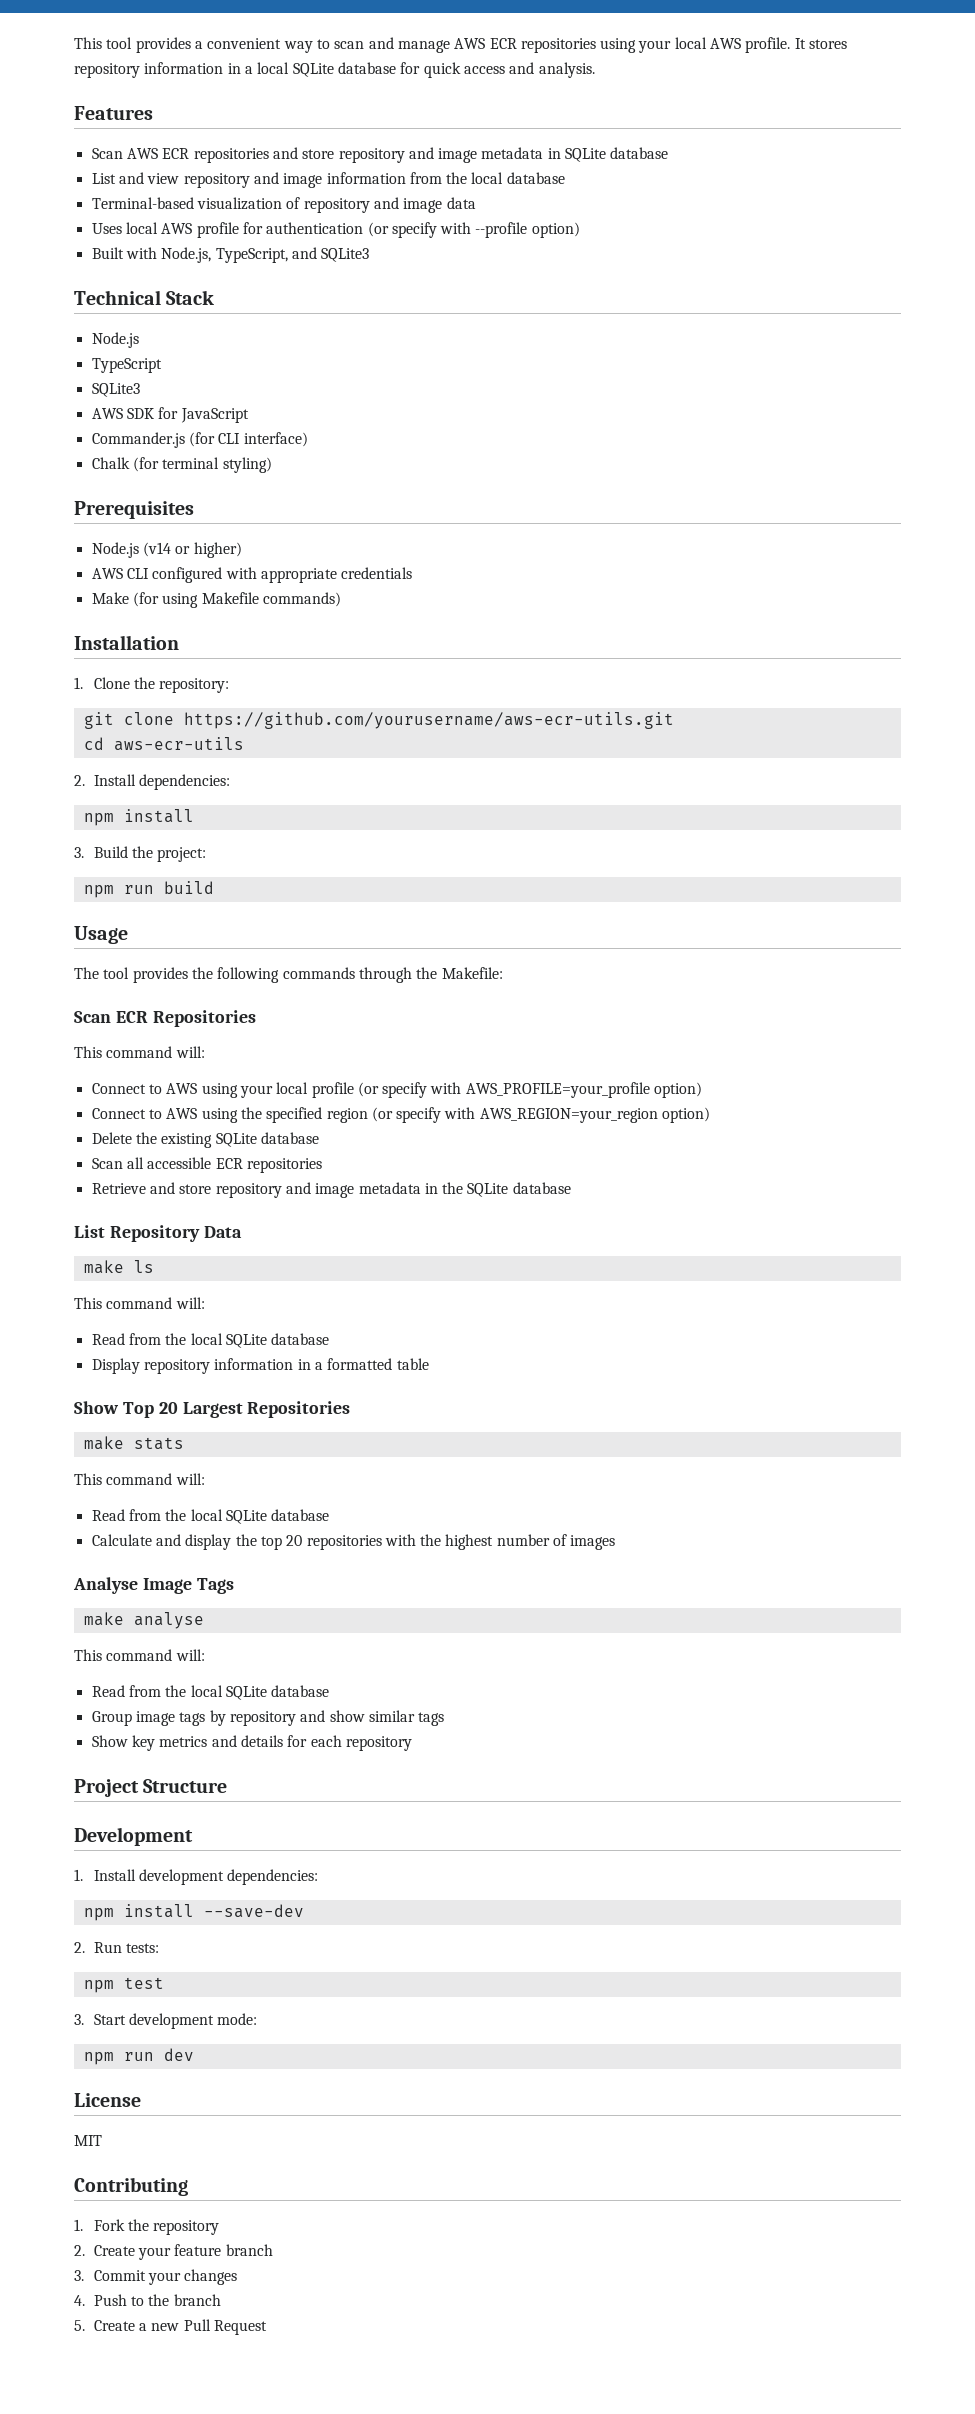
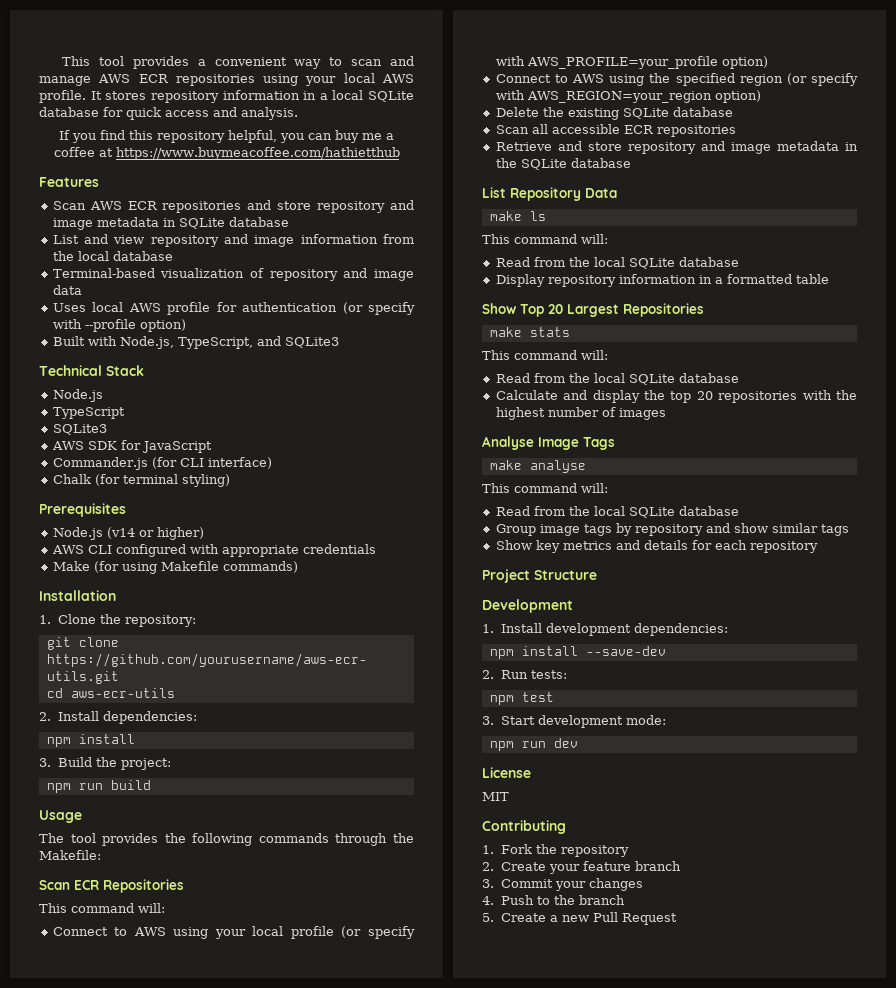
+ If you find this repository helpful, you can buy me a coffee at https://www.buymeacoffee.com/hathietthub

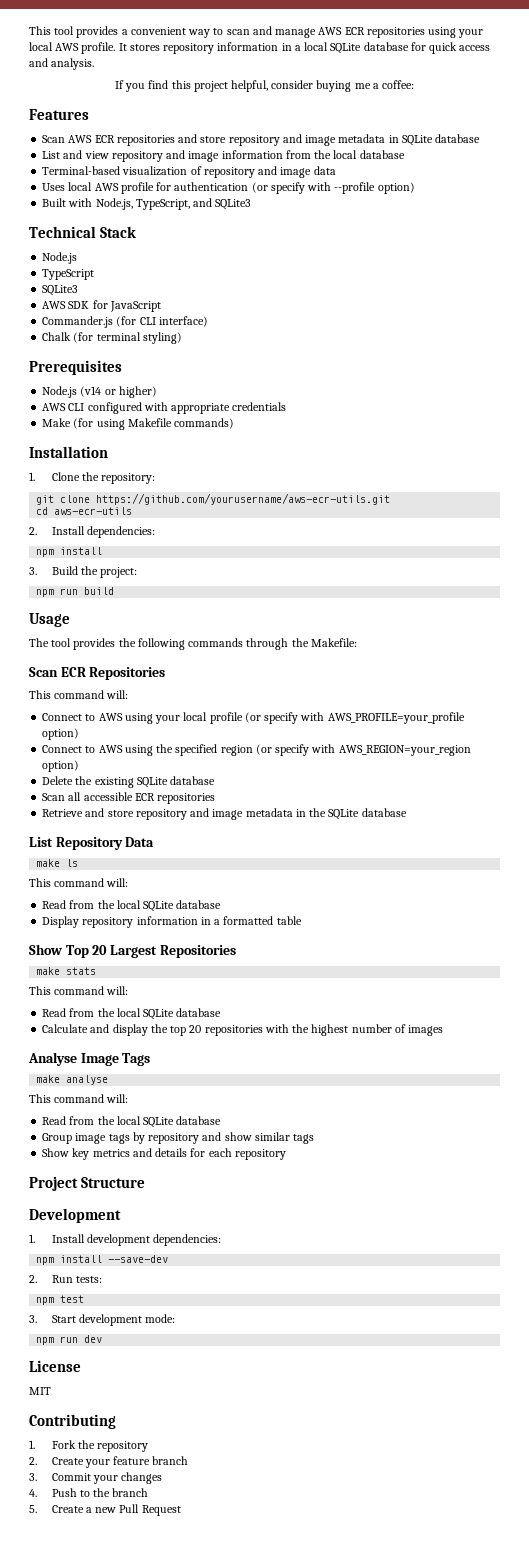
- If you find this repository helpful, you can buy me a coffee at https://www.buymeacoffee.com/hathietthub
+ If you find this project helpful, consider buying me a coffee:

